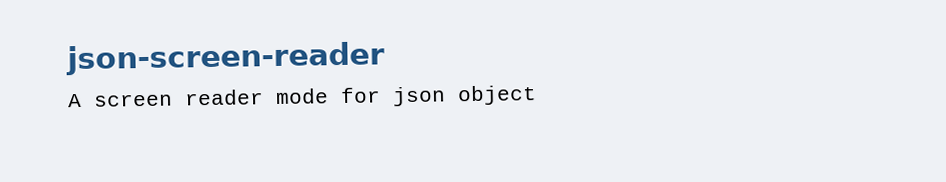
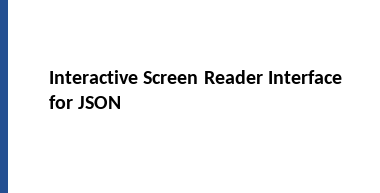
- json-screen-reader
- A screen reader mode for json object
+ Interactive Screen Reader Interface for JSON

